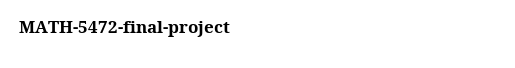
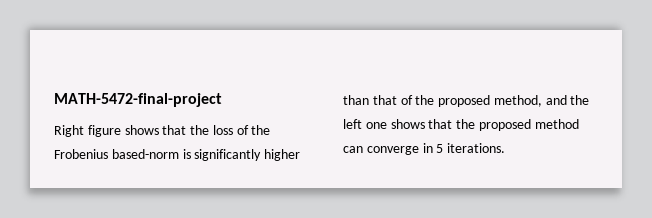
+ Right figure shows that the loss of the Frobenius based-norm is significantly higher than that of the proposed method, and the left one shows that the proposed method can converge in 5 iterations.

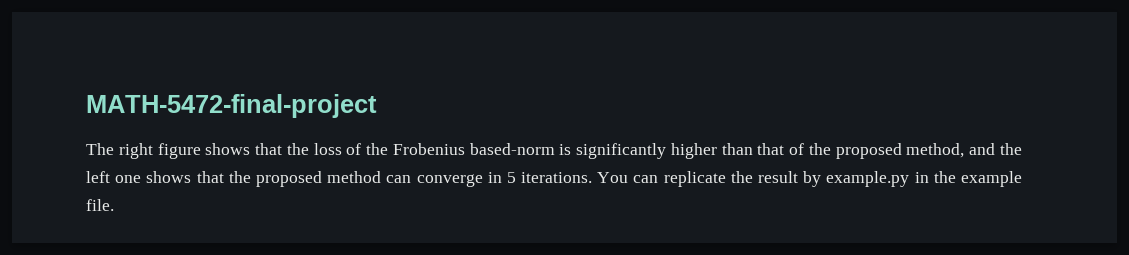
- Right figure shows that the loss of the Frobenius based-norm is significantly higher than that of the proposed method, and the left one shows that the proposed method can converge in 5 iterations.
+ The right figure shows that the loss of the Frobenius based-norm is significantly higher than that of the proposed method, and the left one shows that the proposed method can converge in 5 iterations.
+ You can replicate the result by example.py in the example file.

